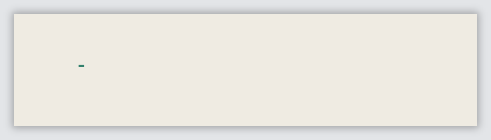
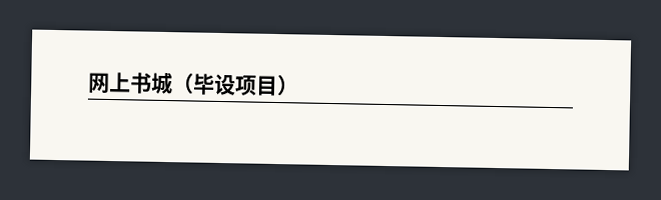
- -
+ 网上书城（毕设项目）

